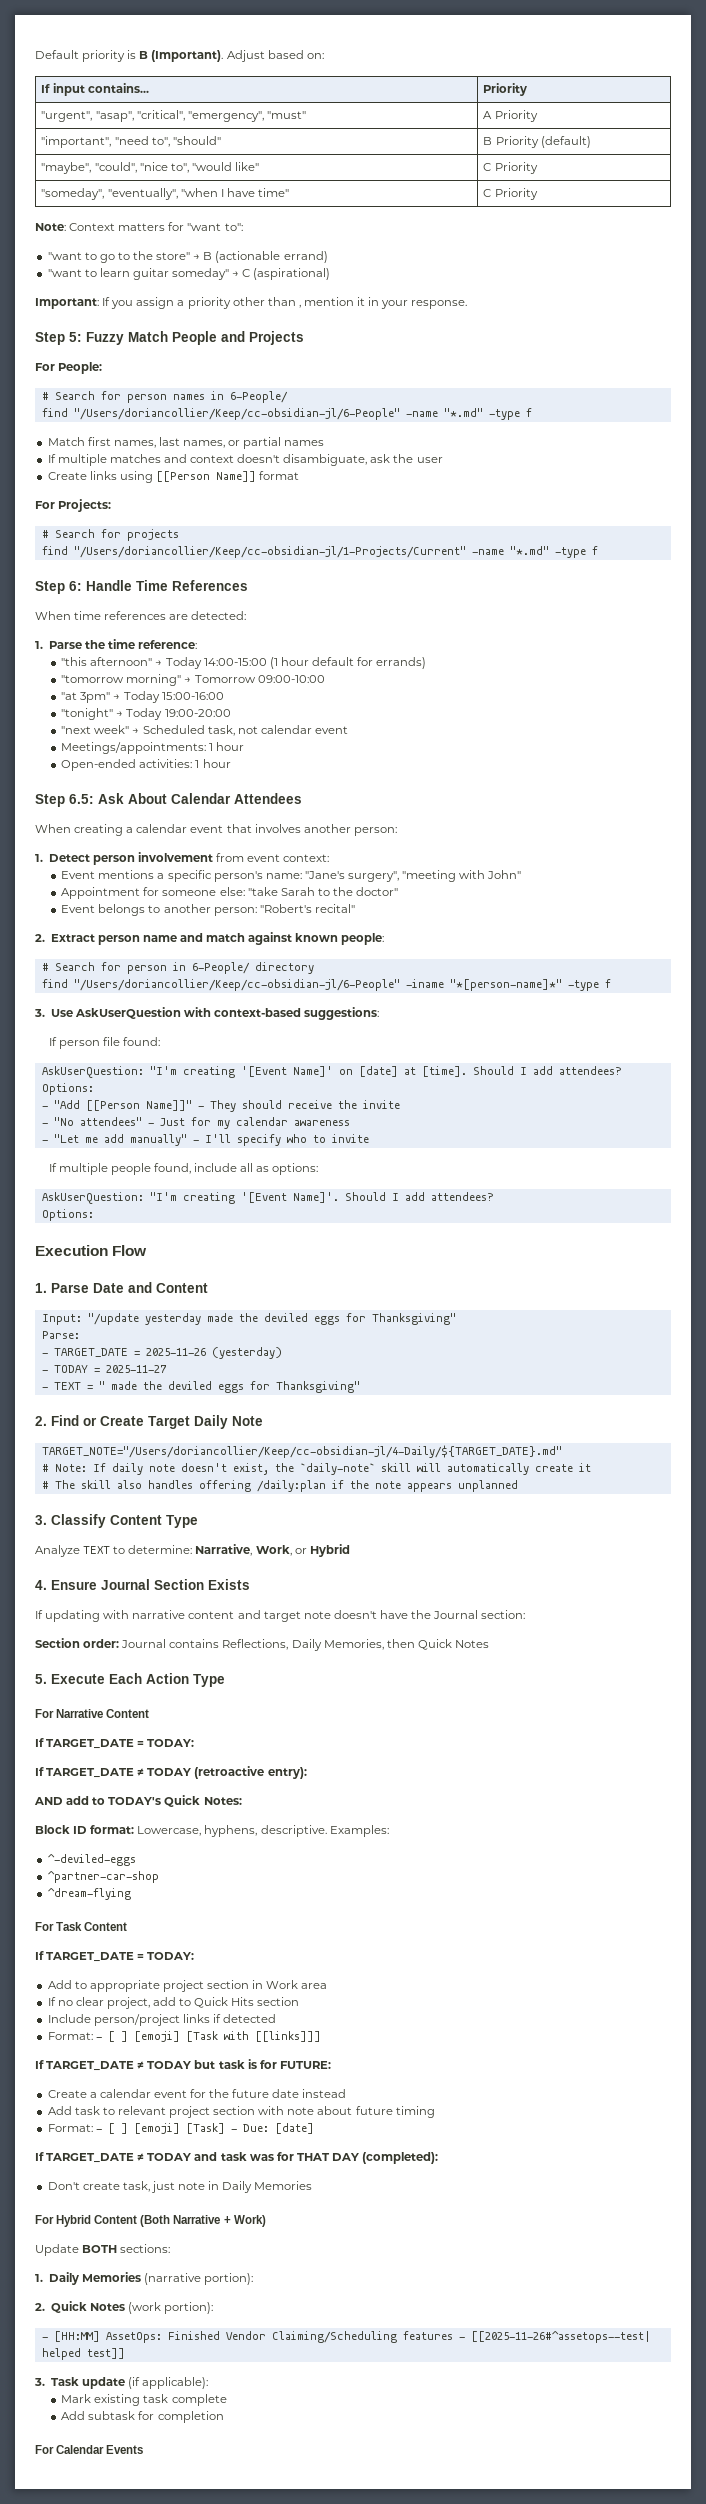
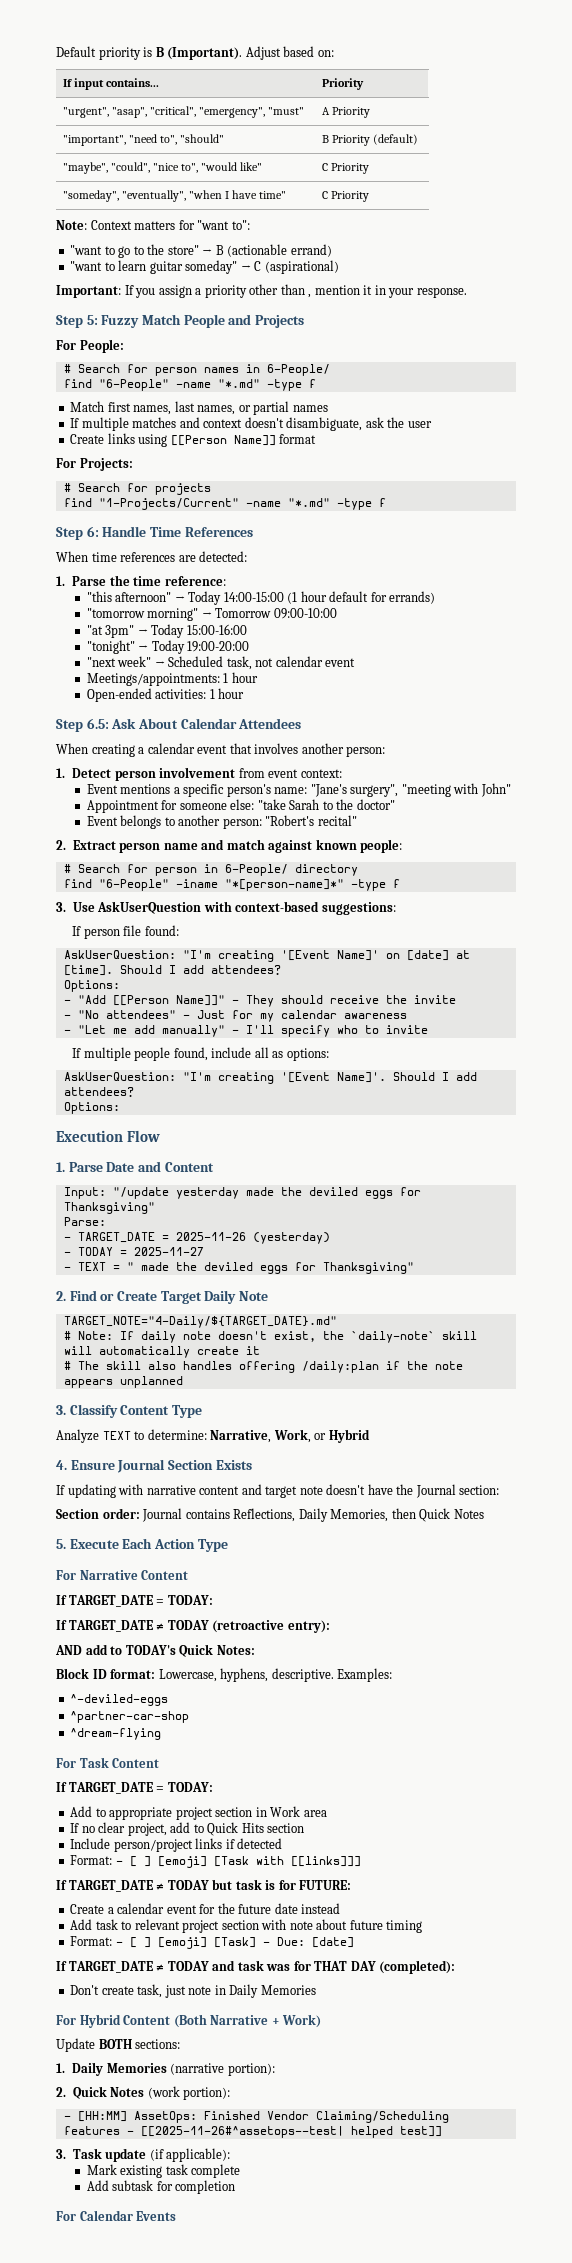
- find "/Users/doriancollier/Keep/cc-obsidian-jl/6-People" -name "*.md" -type f
+ find "6-People" -name "*.md" -type f
- find "/Users/doriancollier/Keep/cc-obsidian-jl/1-Projects/Current" -name "*.md" -type f
+ find "1-Projects/Current" -name "*.md" -type f
- find "/Users/doriancollier/Keep/cc-obsidian-jl/6-People" -iname "*[person-name]*" -type f
+ find "6-People" -iname "*[person-name]*" -type f
- TARGET_NOTE="/Users/doriancollier/Keep/cc-obsidian-jl/4-Daily/${TARGET_DATE}.md"
+ TARGET_NOTE="4-Daily/${TARGET_DATE}.md"

